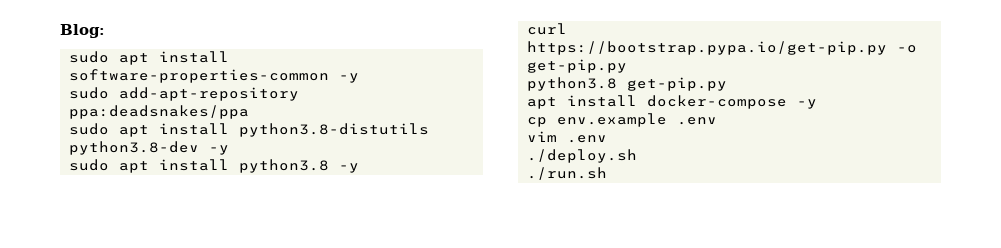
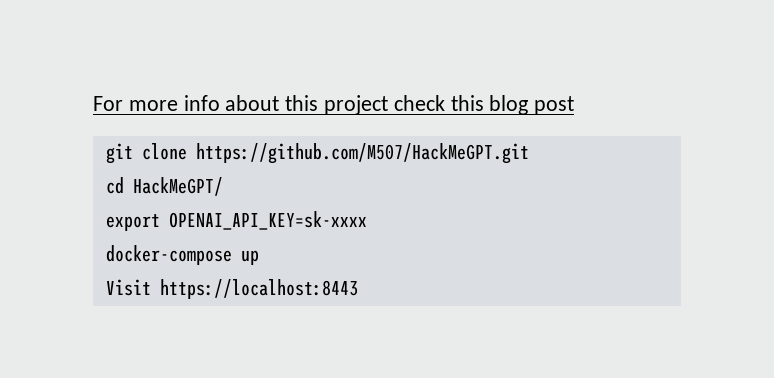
- Blog:
- sudo apt install software-properties-common -y
- sudo add-apt-repository ppa:deadsnakes/ppa
- sudo apt install python3.8-distutils python3.8-dev -y
- sudo apt install python3.8 -y
- curl https://bootstrap.pypa.io/get-pip.py -o get-pip.py
- python3.8 get-pip.py
- apt install docker-compose -y
- cp env.example .env
- vim .env
- ./deploy.sh
- ./run.sh
+ For more info about this project check this blog post
+ git clone https://github.com/M507/HackMeGPT.git
+ cd HackMeGPT/
+ export OPENAI_API_KEY=sk-xxxx
+ docker-compose up
+ Visit https://localhost:8443

